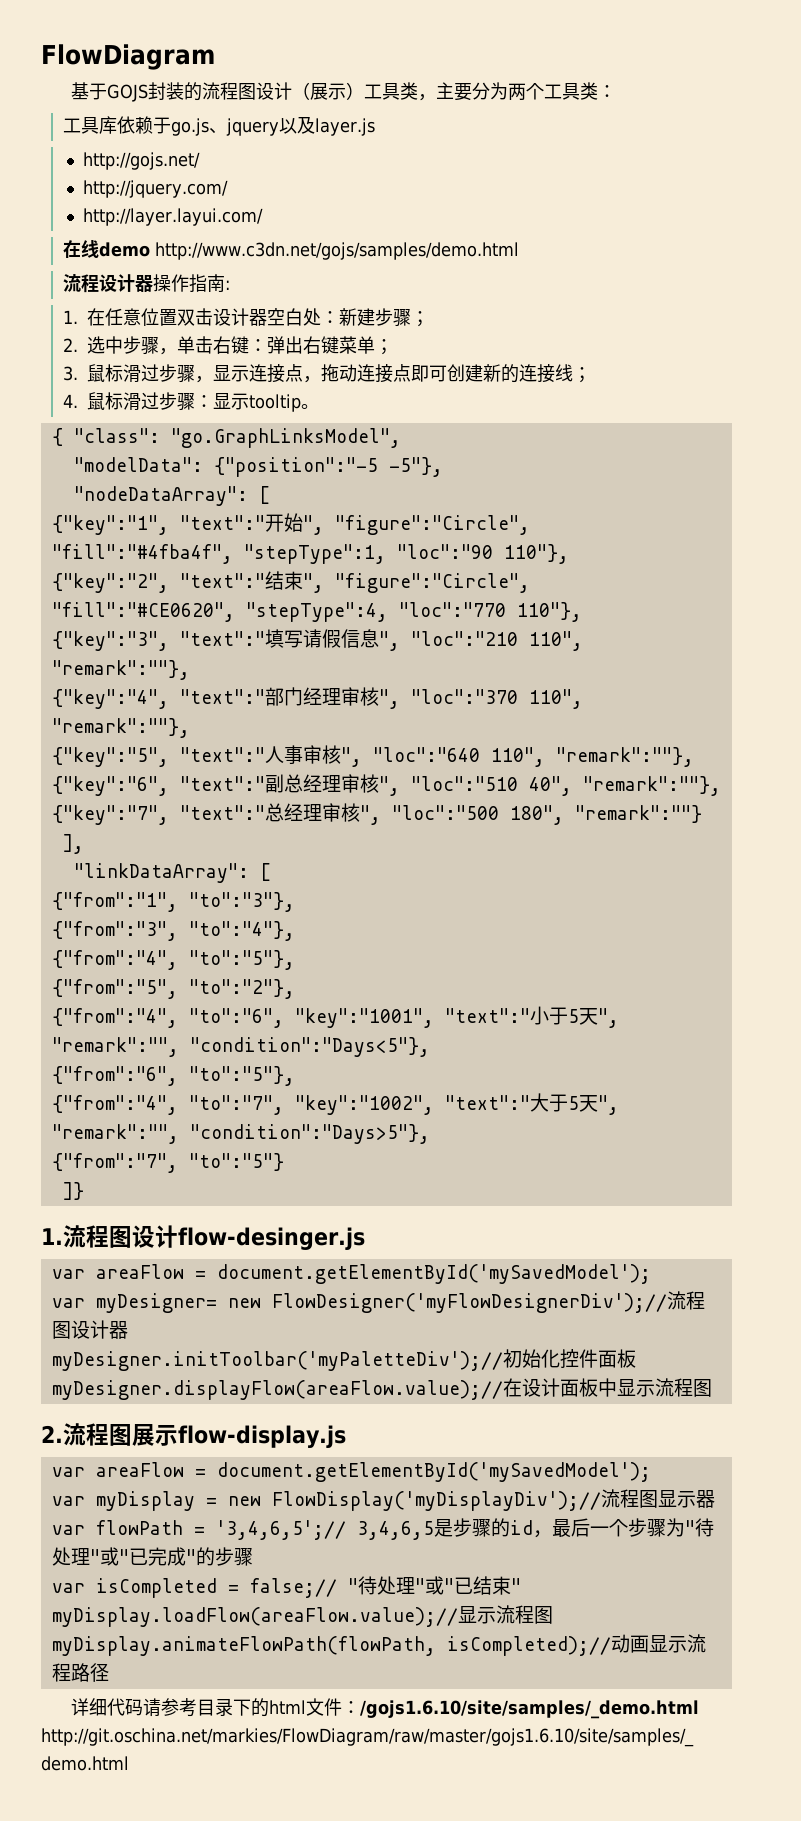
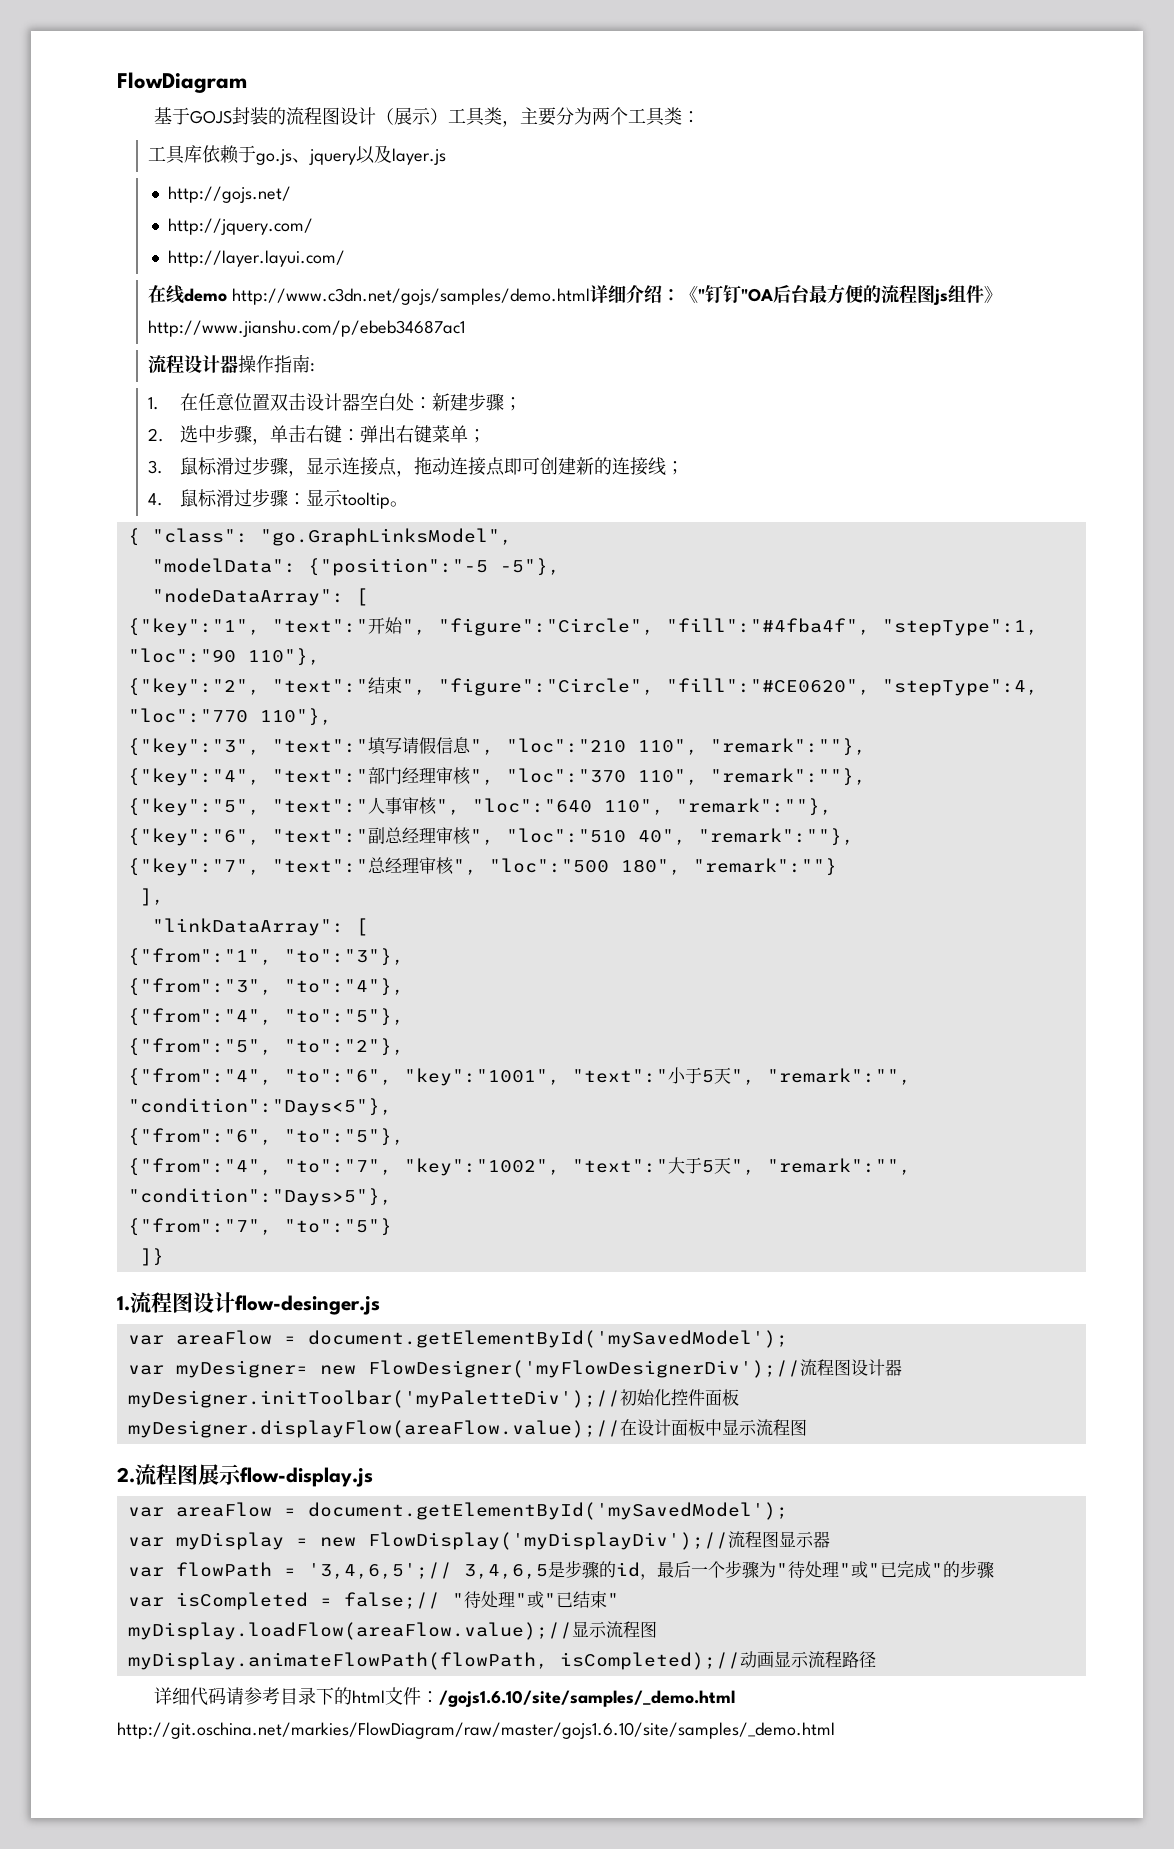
- 在线demo http://www.c3dn.net/gojs/samples/demo.html
+ 在线demo http://www.c3dn.net/gojs/samples/demo.html详细介绍：《"钉钉"OA后台最方便的流程图js组件》http://www.jianshu.com/p/ebeb34687ac1

